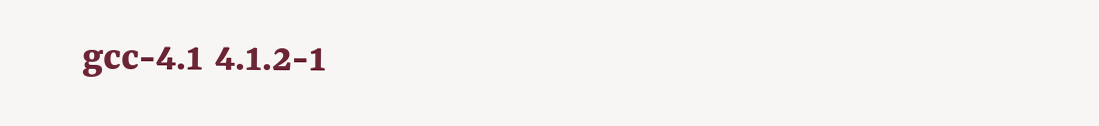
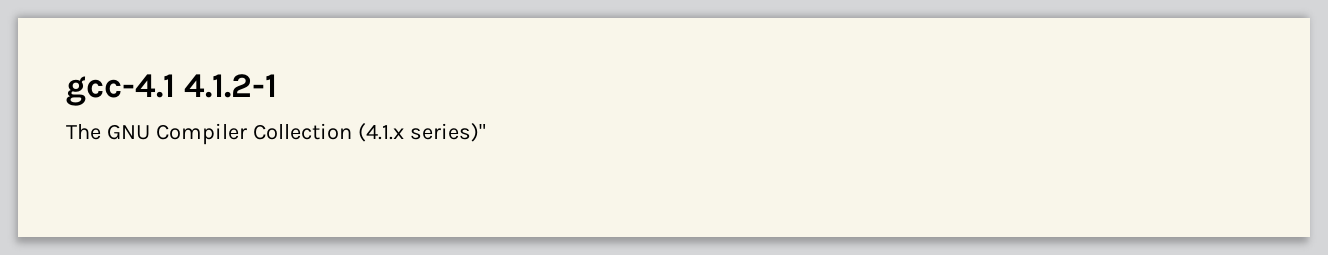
+ The GNU Compiler Collection (4.1.x series)"

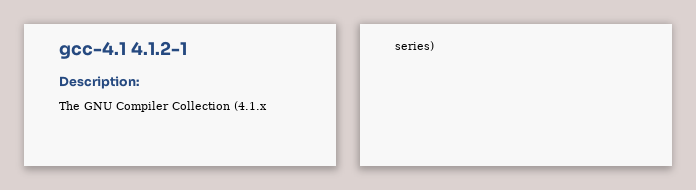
+ Description:
- The GNU Compiler Collection (4.1.x series)"
+ The GNU Compiler Collection (4.1.x series)

